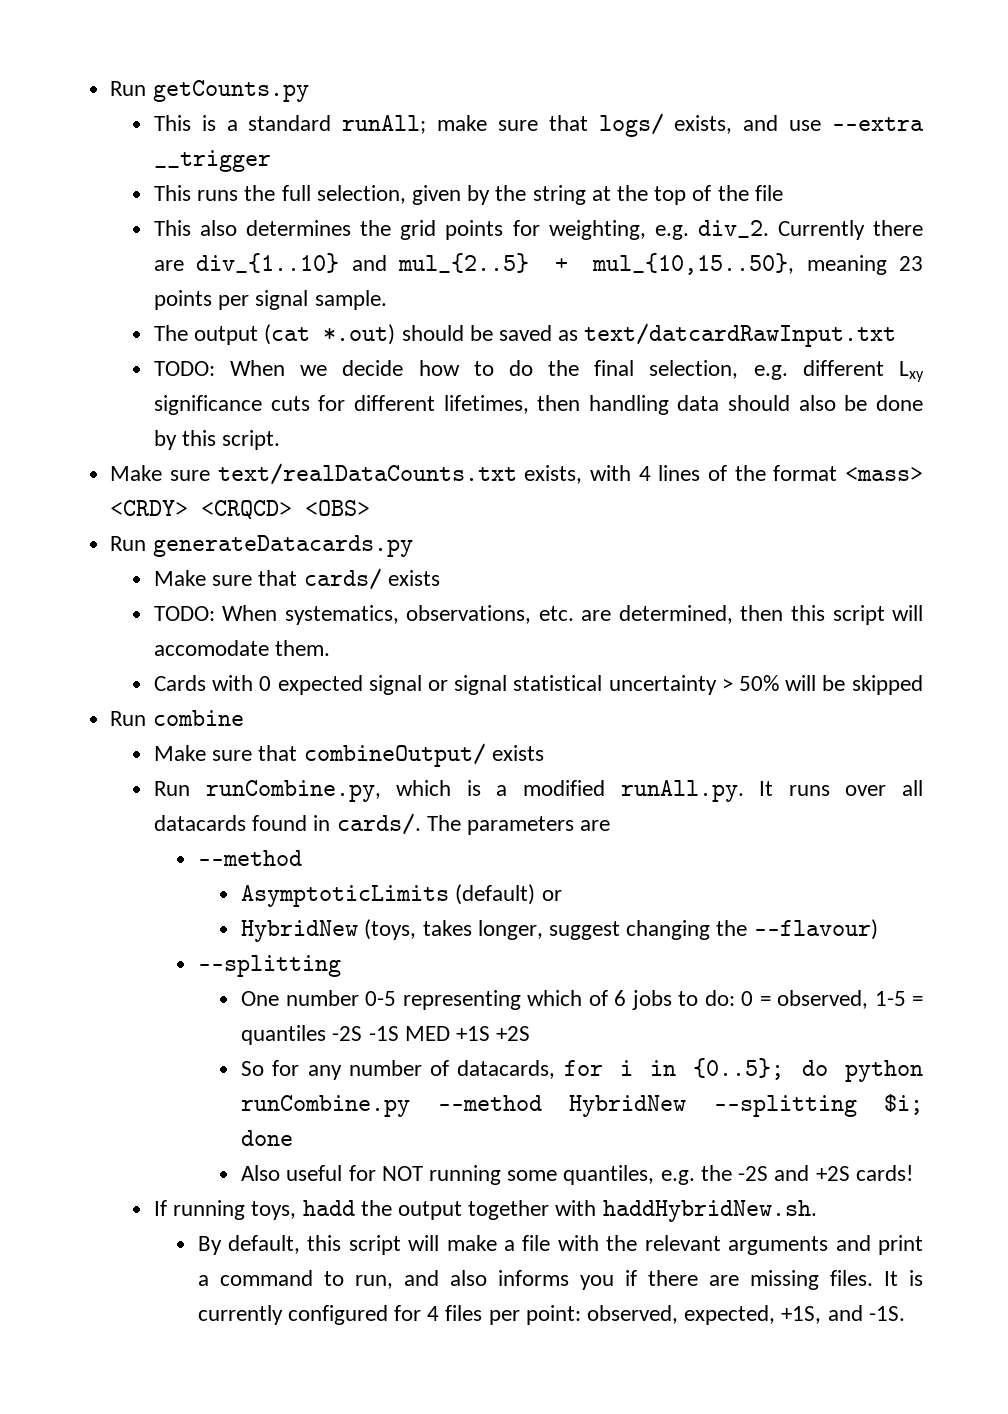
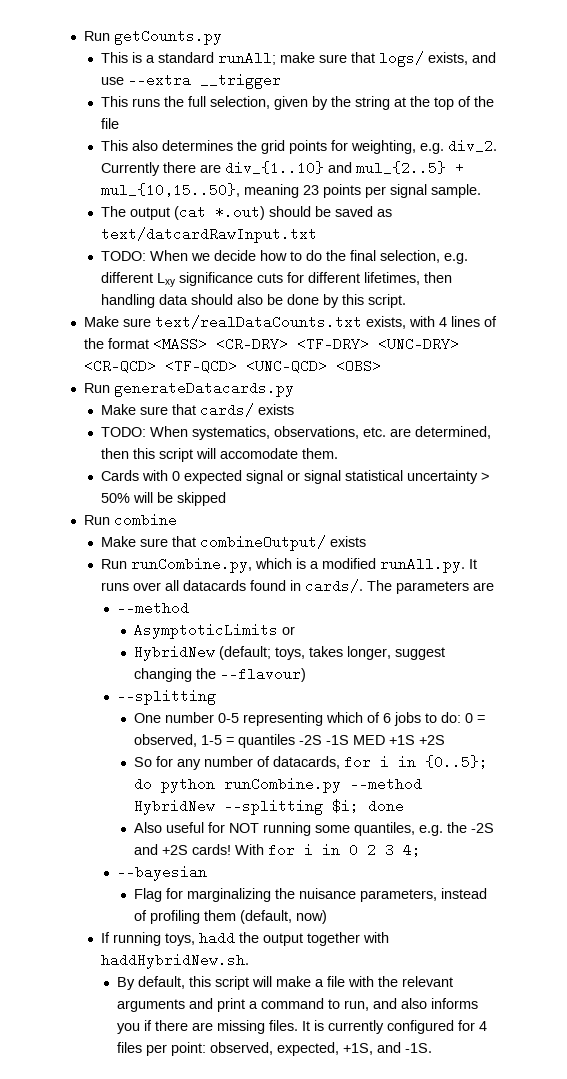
- Make sure text/realDataCounts.txt exists, with 4 lines of the format <mass> <CRDY> <CRQCD> <OBS>
+ Make sure text/realDataCounts.txt exists, with 4 lines of the format <MASS> <CR-DRY> <TF-DRY> <UNC-DRY> <CR-QCD> <TF-QCD> <UNC-QCD> <OBS>
- AsymptoticLimits (default) or
+ AsymptoticLimits or
- HybridNew (toys, takes longer, suggest changing the --flavour)
+ HybridNew (default; toys, takes longer, suggest changing the --flavour)
+ With for i in 0 2 3 4;
+ --bayesian
+ Flag for marginalizing the nuisance parameters, instead of profiling them (default, now)

